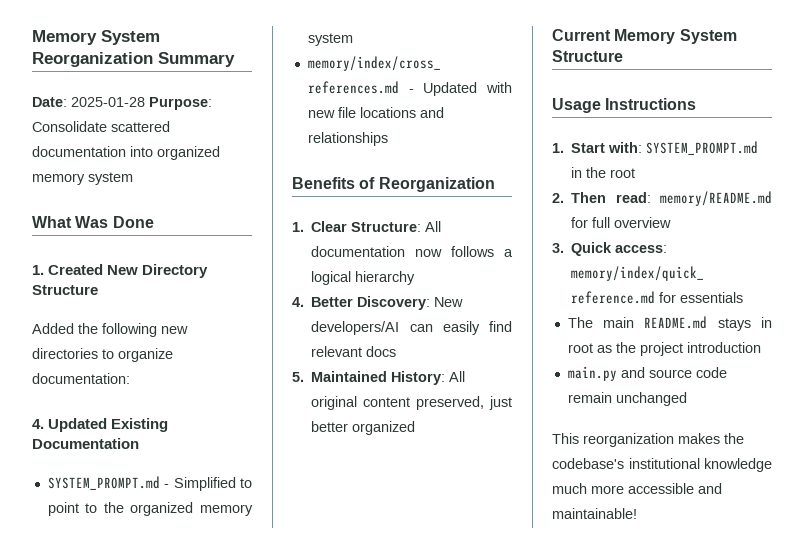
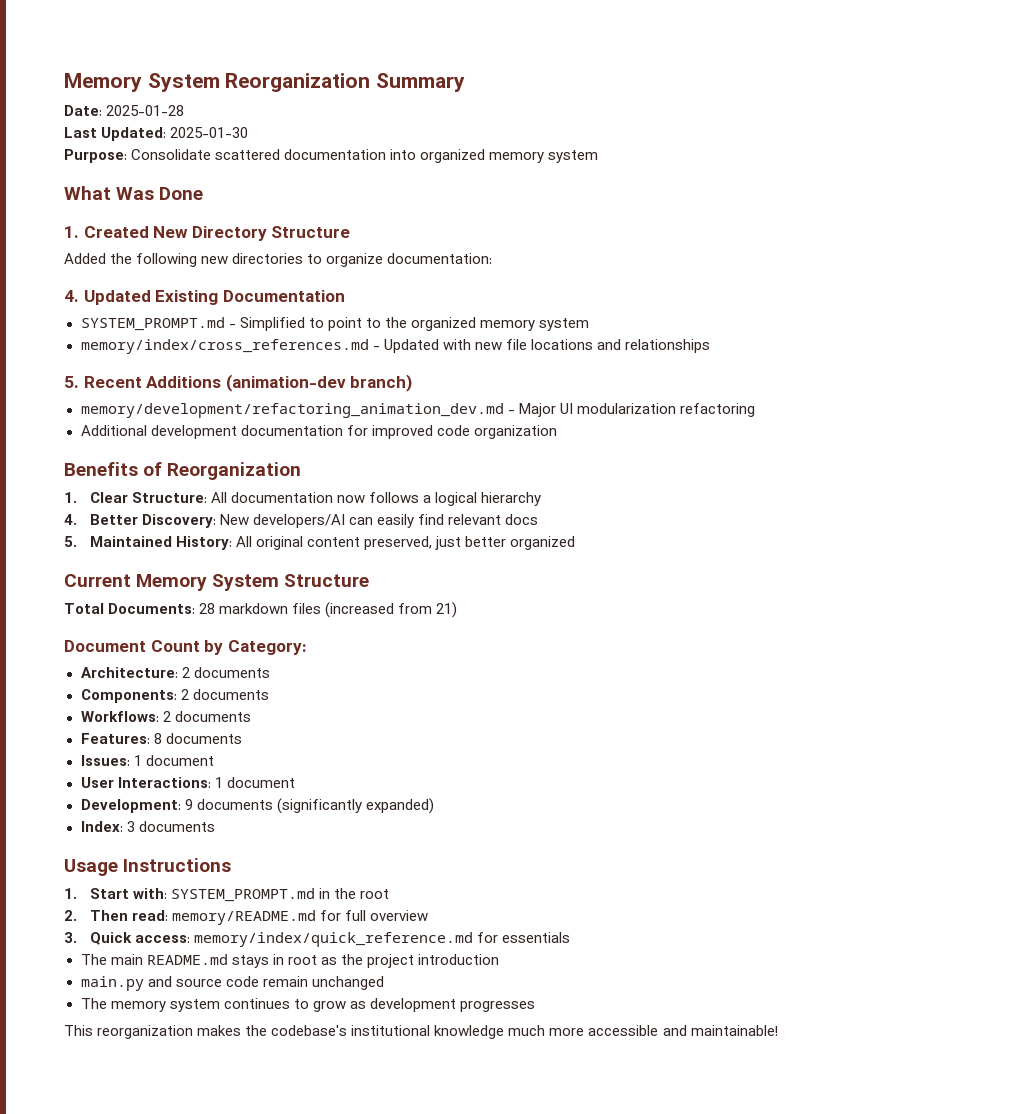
- Date: 2025-01-28 Purpose: Consolidate scattered documentation into organized memory system
+ Date: 2025-01-28
+ Last Updated: 2025-01-30
+ Purpose: Consolidate scattered documentation into organized memory system
+ 5. Recent Additions (animation-dev branch)
+ memory/development/refactoring_animation_dev.md - Major UI modularization refactoring
+ Additional development documentation for improved code organization
+ Total Documents: 28 markdown files (increased from 21)
+ Document Count by Category:
+ Architecture: 2 documents
+ Components: 2 documents
+ Workflows: 2 documents
+ Features: 8 documents
+ Issues: 1 document
+ User Interactions: 1 document
+ Development: 9 documents (significantly expanded)
+ Index: 3 documents
+ The memory system continues to grow as development progresses

